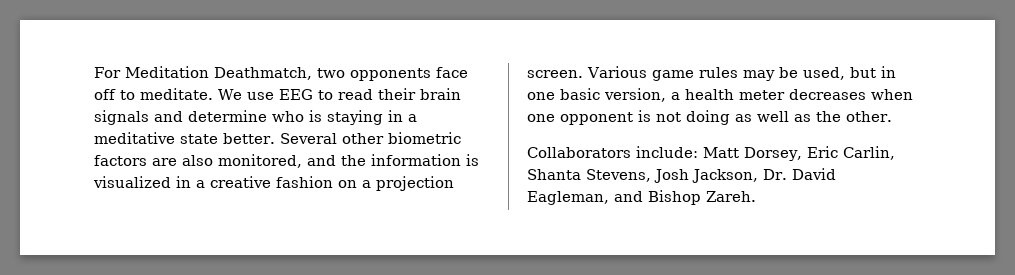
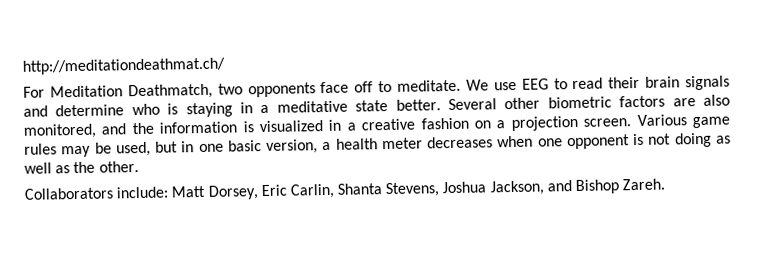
+ http://meditationdeathmat.ch/
- Collaborators include: Matt Dorsey, Eric Carlin, Shanta Stevens, Josh Jackson, Dr. David Eagleman, and Bishop Zareh.
+ Collaborators include: Matt Dorsey, Eric Carlin, Shanta Stevens, Joshua Jackson, and Bishop Zareh.

